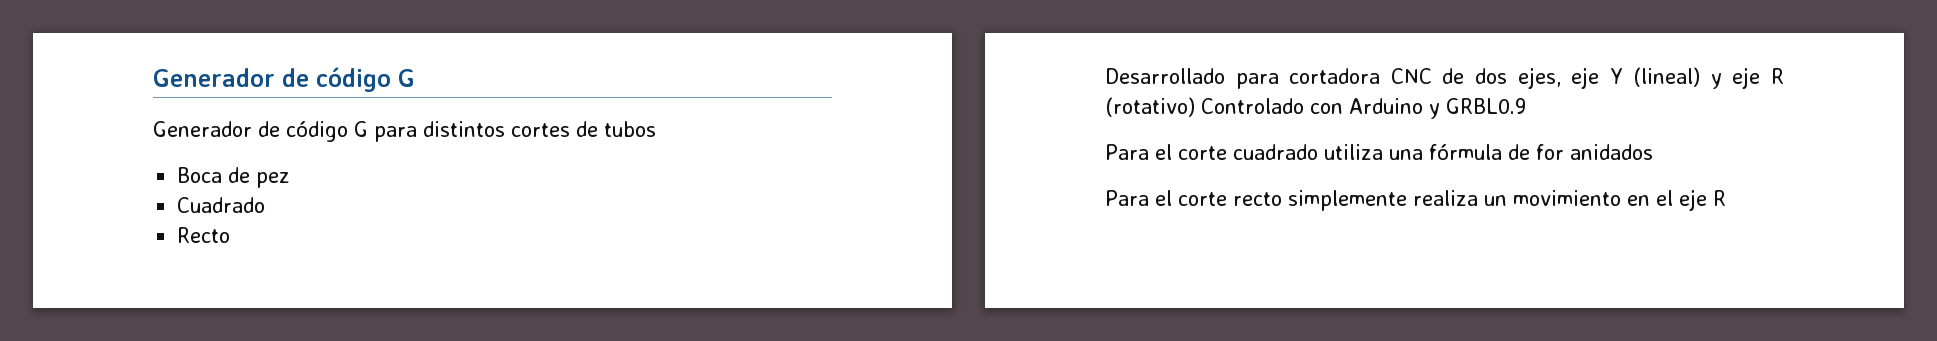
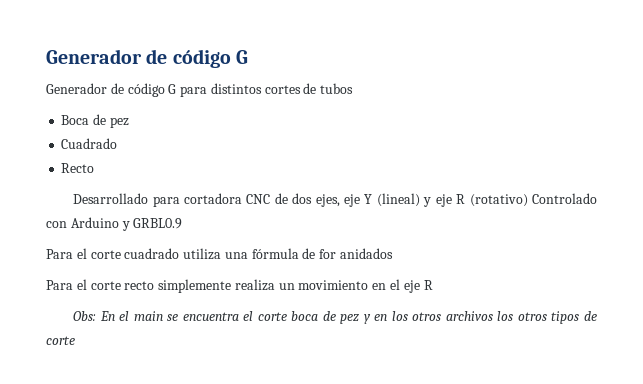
+ Obs: En el main se encuentra el corte boca de pez y en los otros archivos los otros tipos de corte

